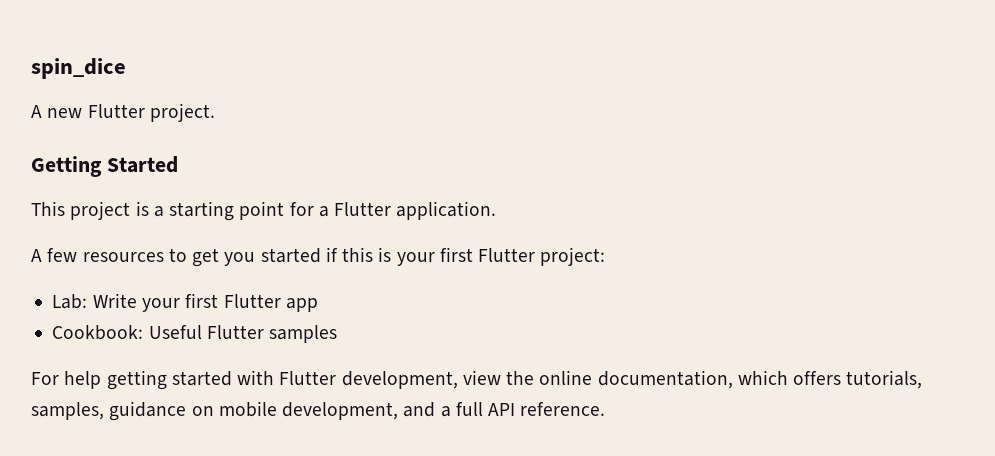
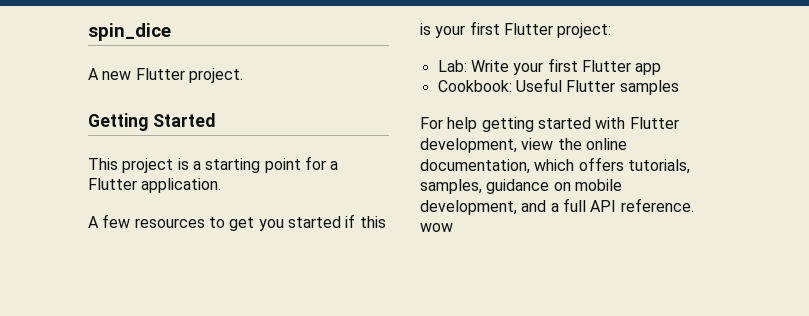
- For help getting started with Flutter development, view the online documentation, which offers tutorials, samples, guidance on mobile development, and a full API reference.
+ For help getting started with Flutter development, view the online documentation, which offers tutorials, samples, guidance on mobile development, and a full API reference. wow

